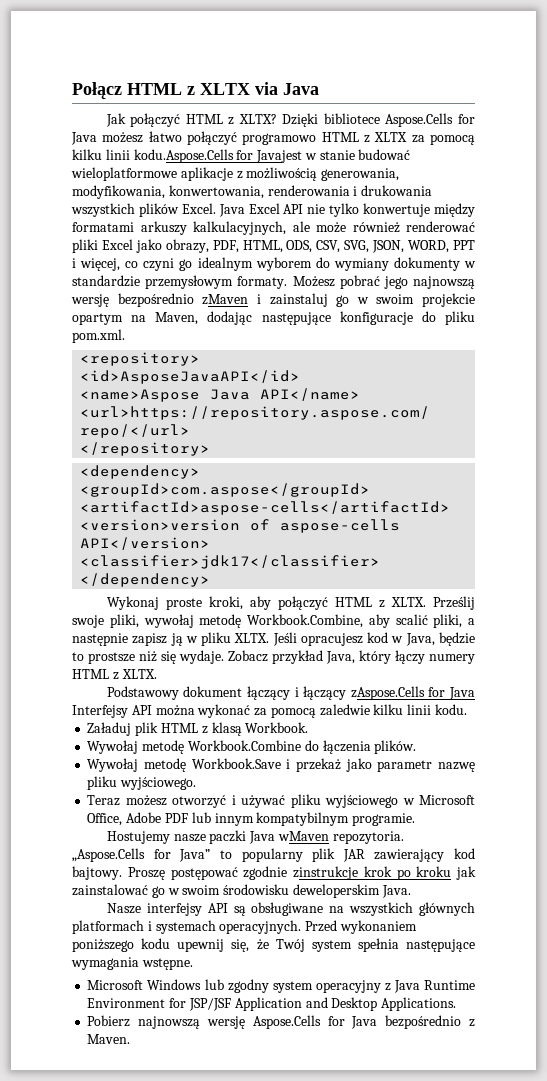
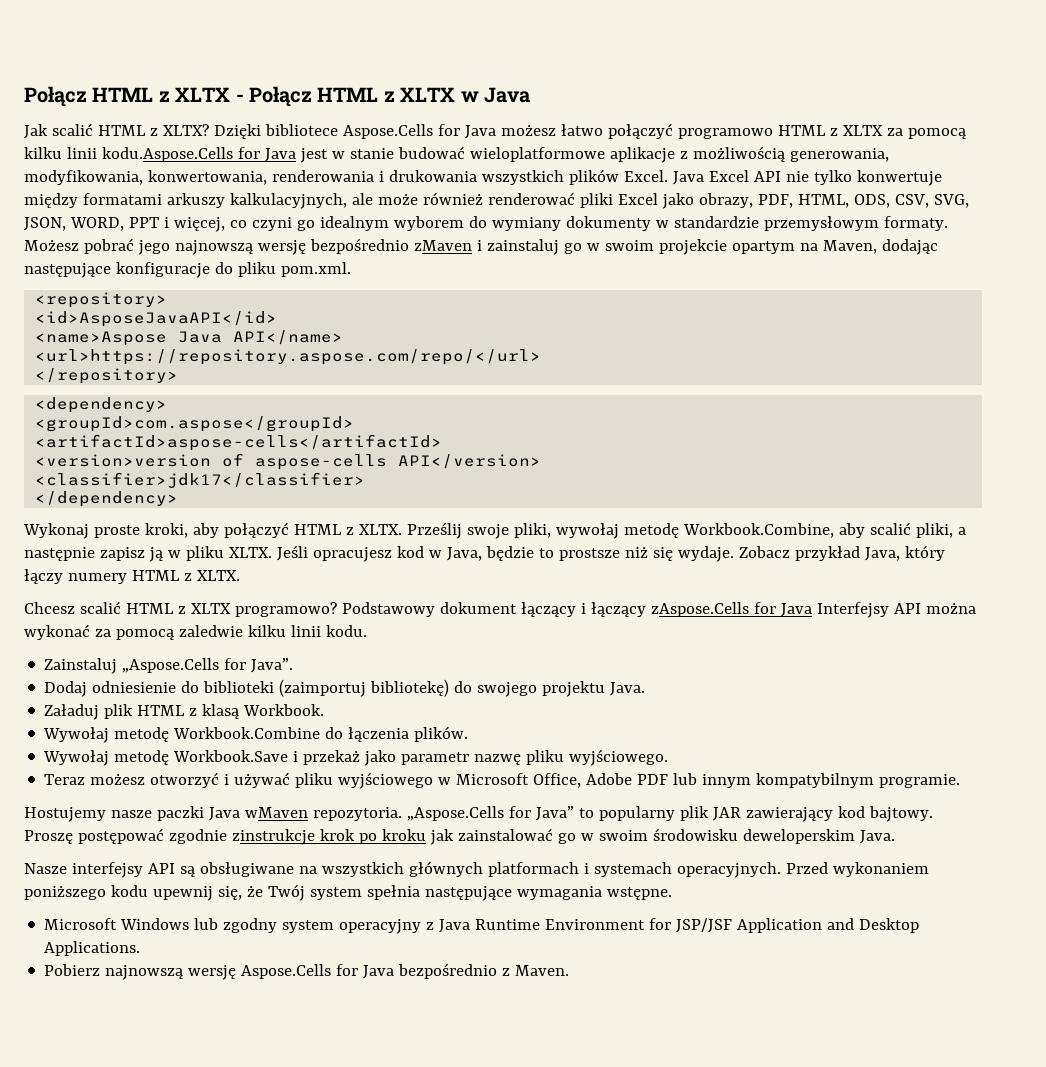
- Połącz HTML z XLTX via Java
+ Połącz HTML z XLTX - Połącz HTML z XLTX w Java
- Jak połączyć HTML z XLTX?
+ Jak scalić HTML z XLTX?
- Dzięki bibliotece Aspose.Cells for Java możesz łatwo połączyć programowo HTML z XLTX za pomocą kilku linii kodu.Aspose.Cells for Javajest w stanie budować wieloplatformowe aplikacje z możliwością generowania, modyfikowania, konwertowania, renderowania i drukowania wszystkich plików Excel.
+ Dzięki bibliotece Aspose.Cells for Java możesz łatwo połączyć programowo HTML z XLTX za pomocą kilku linii kodu.Aspose.Cells for Java jest w stanie budować wieloplatformowe aplikacje z możliwością generowania, modyfikowania, konwertowania, renderowania i drukowania wszystkich plików Excel.
+ Chcesz scalić HTML z XLTX programowo?
+ Zainstaluj „Aspose.Cells for Java”.
+ Dodaj odniesienie do biblioteki (zaimportuj bibliotekę) do swojego projektu Java.

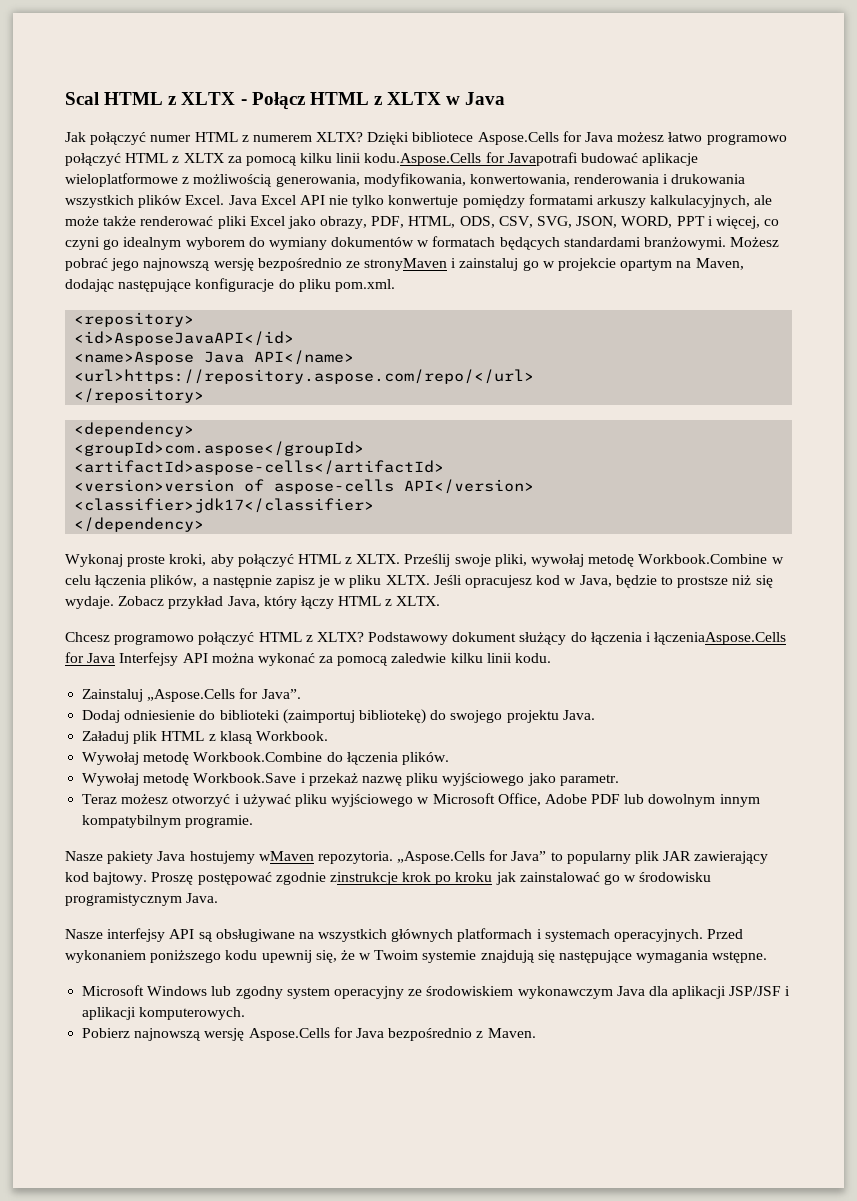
- Połącz HTML z XLTX - Połącz HTML z XLTX w Java
+ Scal HTML z XLTX - Połącz HTML z XLTX w Java
- Jak scalić HTML z XLTX?
+ Jak połączyć numer HTML z numerem XLTX?
- Dzięki bibliotece Aspose.Cells for Java możesz łatwo połączyć programowo HTML z XLTX za pomocą kilku linii kodu.Aspose.Cells for Java jest w stanie budować wieloplatformowe aplikacje z możliwością generowania, modyfikowania, konwertowania, renderowania i drukowania wszystkich plików Excel.
+ Dzięki bibliotece Aspose.Cells for Java możesz łatwo programowo połączyć HTML z XLTX za pomocą kilku linii kodu.Aspose.Cells for Javapotrafi budować aplikacje wieloplatformowe z możliwością generowania, modyfikowania, konwertowania, renderowania i drukowania wszystkich plików Excel.
- Java Excel API nie tylko konwertuje między formatami arkuszy kalkulacyjnych, ale może również renderować pliki Excel jako obrazy, PDF, HTML, ODS, CSV, SVG, JSON, WORD, PPT i więcej, co czyni go idealnym wyborem do wymiany dokumenty w standardzie przemysłowym formaty.
+ Java Excel API nie tylko konwertuje pomiędzy formatami arkuszy kalkulacyjnych, ale może także renderować pliki Excel jako obrazy, PDF, HTML, ODS, CSV, SVG, JSON, WORD, PPT i więcej, co czyni go idealnym wyborem do wymiany dokumentów w formatach będących standardami branżowymi.
- Możesz pobrać jego najnowszą wersję bezpośrednio zMaven i zainstaluj go w swoim projekcie opartym na Maven, dodając następujące konfiguracje do pliku pom.xml.
+ Możesz pobrać jego najnowszą wersję bezpośrednio ze stronyMaven i zainstaluj go w projekcie opartym na Maven, dodając następujące konfiguracje do pliku pom.xml.
- Prześlij swoje pliki, wywołaj metodę Workbook.Combine, aby scalić pliki, a następnie zapisz ją w pliku XLTX.
+ Prześlij swoje pliki, wywołaj metodę Workbook.Combine w celu łączenia plików, a następnie zapisz je w pliku XLTX.
- Zobacz przykład Java, który łączy numery HTML z XLTX.
+ Zobacz przykład Java, który łączy HTML z XLTX.
- Chcesz scalić HTML z XLTX programowo? Podstawowy dokument łączący i łączący zAspose.Cells for Java Interfejsy API można wykonać za pomocą zaledwie kilku linii kodu.
+ Chcesz programowo połączyć HTML z XLTX? Podstawowy dokument służący do łączenia i łączeniaAspose.Cells for Java Interfejsy API można wykonać za pomocą zaledwie kilku linii kodu.
- Wywołaj metodę Workbook.Save i przekaż jako parametr nazwę pliku wyjściowego.
+ Wywołaj metodę Workbook.Save i przekaż nazwę pliku wyjściowego jako parametr.
- Teraz możesz otworzyć i używać pliku wyjściowego w Microsoft Office, Adobe PDF lub innym kompatybilnym programie.
+ Teraz możesz otworzyć i używać pliku wyjściowego w Microsoft Office, Adobe PDF lub dowolnym innym kompatybilnym programie.
- Hostujemy nasze paczki Java wMaven repozytoria.
+ Nasze pakiety Java hostujemy wMaven repozytoria.
- Proszę postępować zgodnie zinstrukcje krok po kroku jak zainstalować go w swoim środowisku deweloperskim Java.
+ Proszę postępować zgodnie zinstrukcje krok po kroku jak zainstalować go w środowisku programistycznym Java.
- Przed wykonaniem poniższego kodu upewnij się, że Twój system spełnia następujące wymagania wstępne.
+ Przed wykonaniem poniższego kodu upewnij się, że w Twoim systemie znajdują się następujące wymagania wstępne.
- Microsoft Windows lub zgodny system operacyjny z Java Runtime Environment for JSP/JSF Application and Desktop Applications.
+ Microsoft Windows lub zgodny system operacyjny ze środowiskiem wykonawczym Java dla aplikacji JSP/JSF i aplikacji komputerowych.

